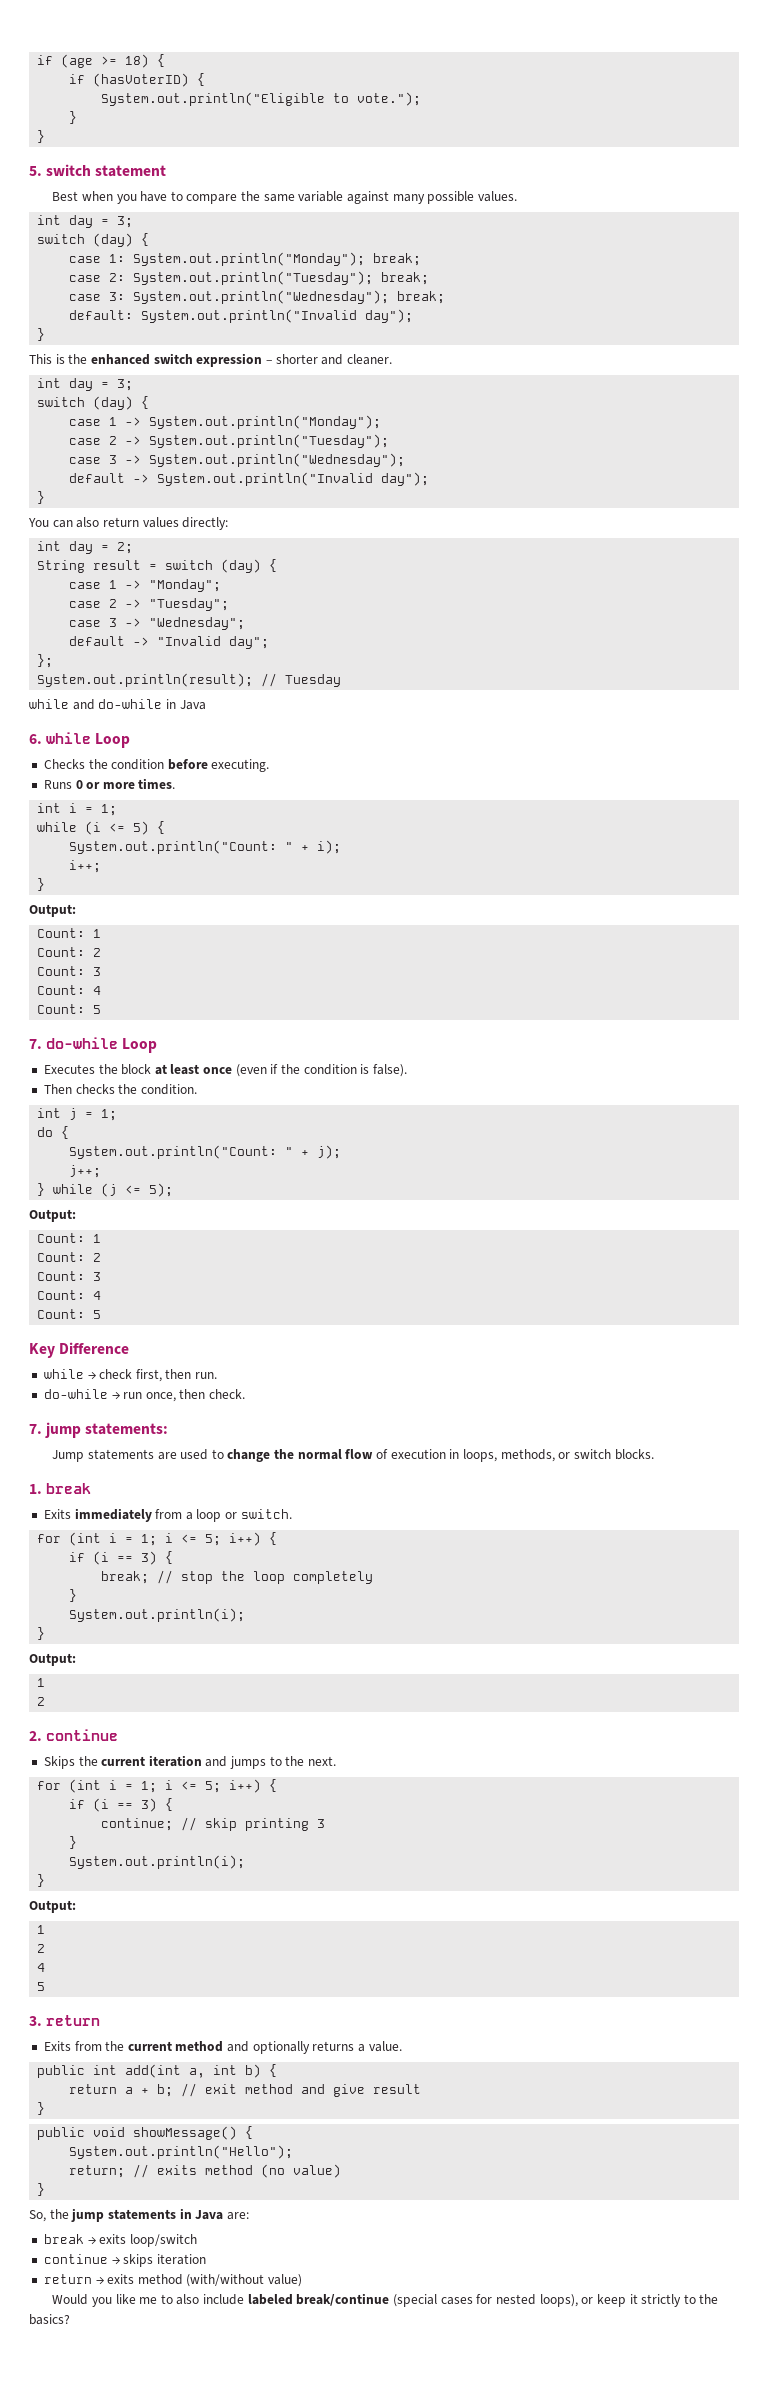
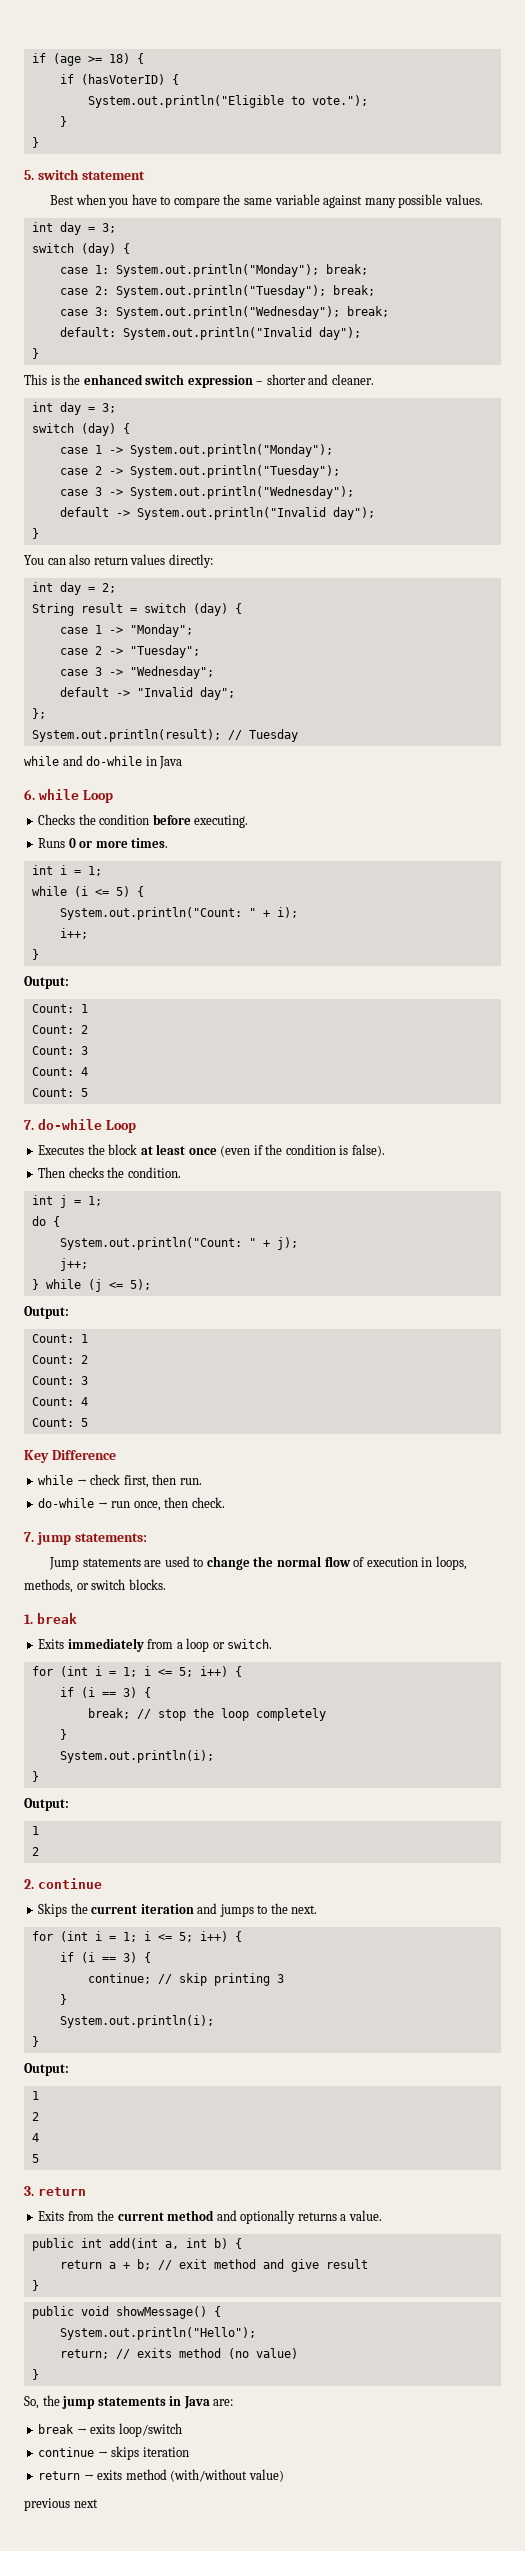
- Would you like me to also include labeled break/continue (special cases for nested loops), or keep it strictly to the basics?
+ previous next

